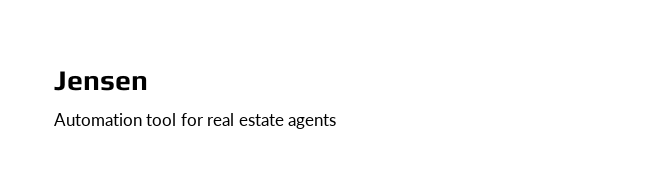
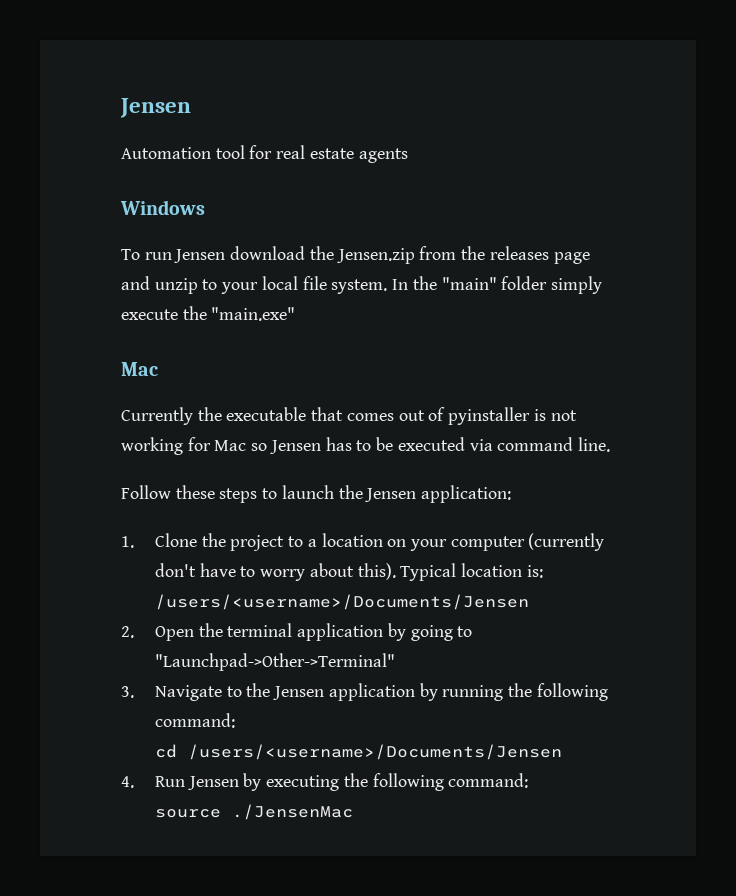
+ Windows
+ To run Jensen download the Jensen.zip from the releases page and unzip to your local file system. In the "main" folder simply execute the "main.exe"
+ Mac
+ Currently the executable that comes out of pyinstaller is not working for Mac so Jensen has to be executed via command line.
+ Follow these steps to launch the Jensen application:
+ 1. Clone the project to a location on your computer (currently don't have to worry about this). Typical location is: /users/<username>/Documents/Jensen
+ 2. Open the terminal application by going to "Launchpad->Other->Terminal"
+ 3. Navigate to the Jensen application by running the following command:
+ cd /users/<username>/Documents/Jensen
+ 4. Run Jensen by executing the following command:
+ source ./JensenMac

